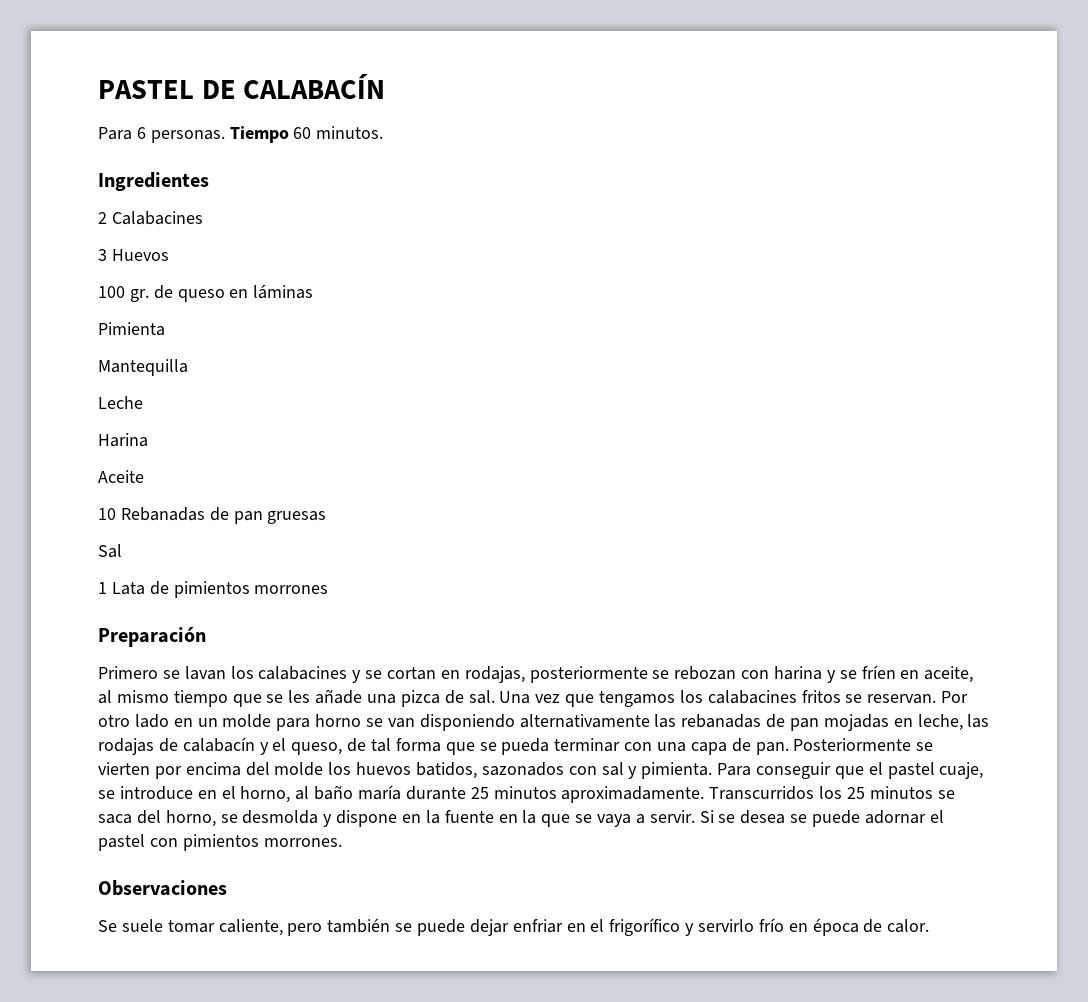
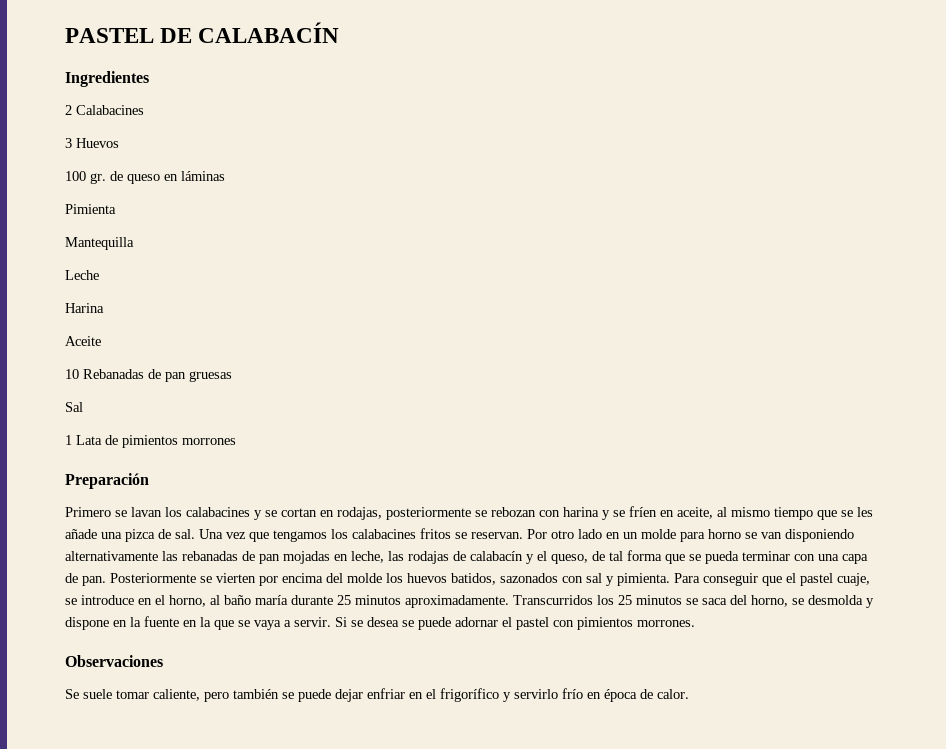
- Para 6 personas. Tiempo 60 minutos.

